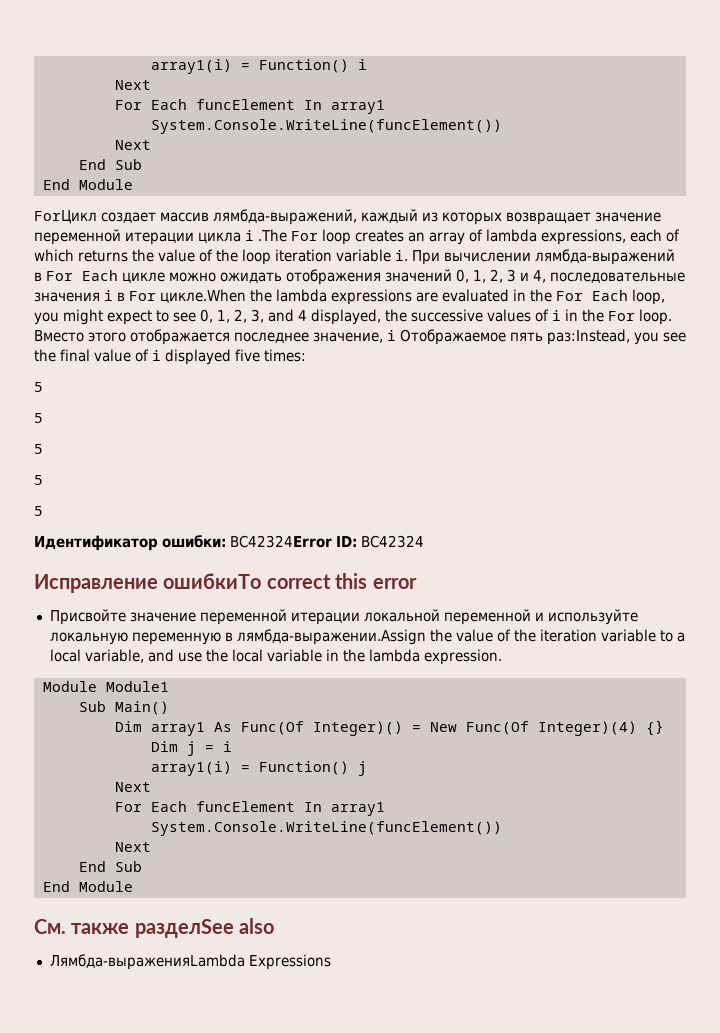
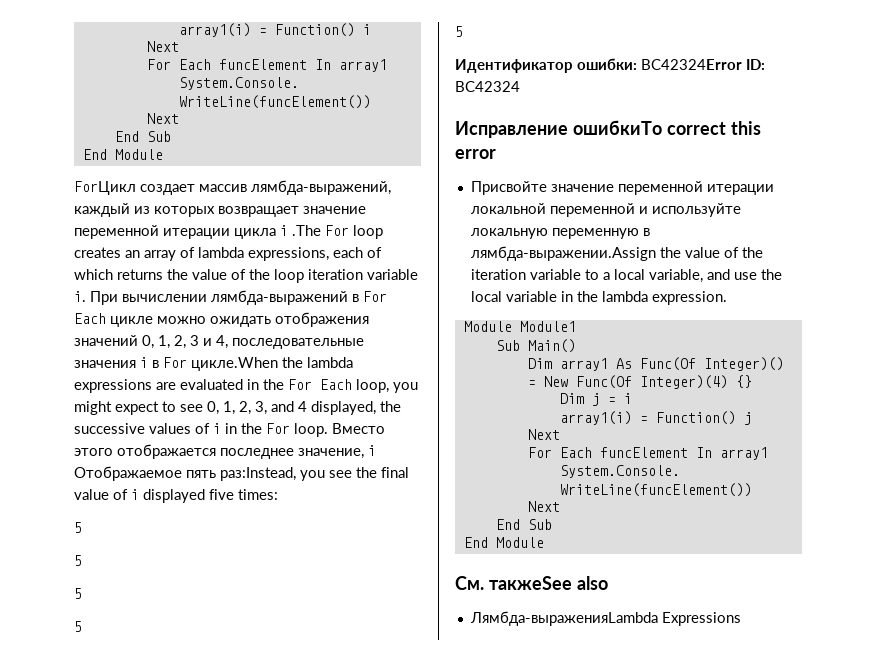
- См. также разделSee also
+ См. такжеSee also

